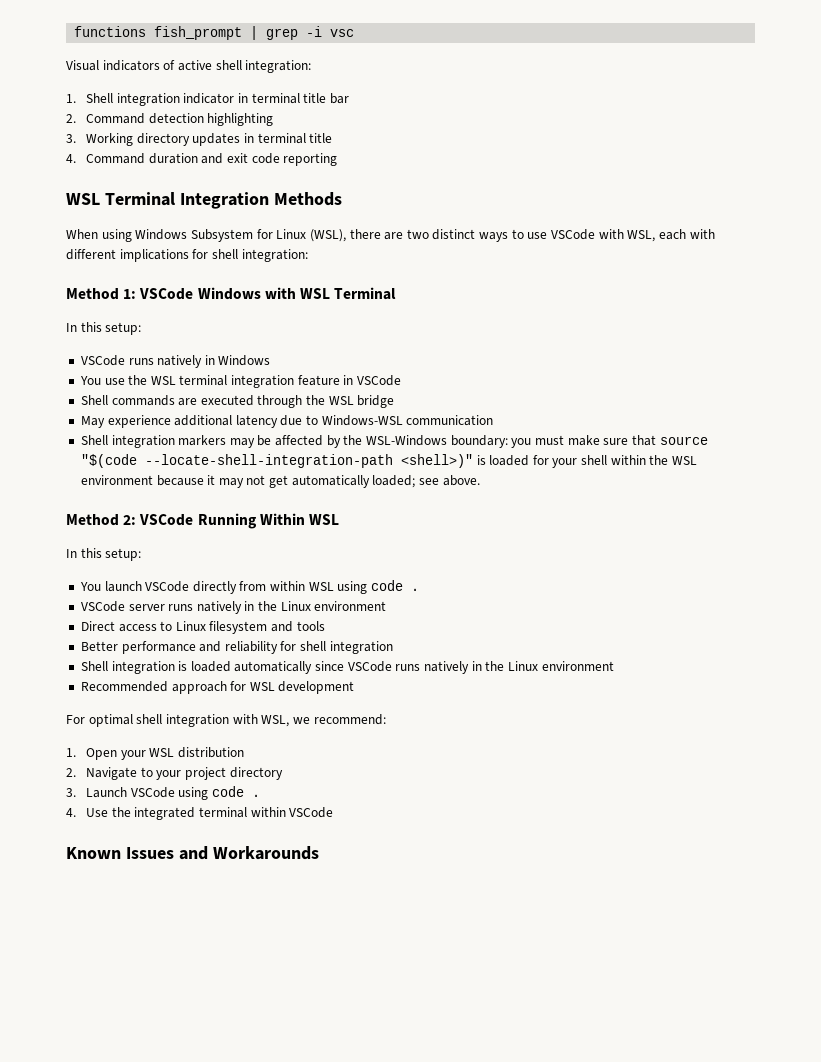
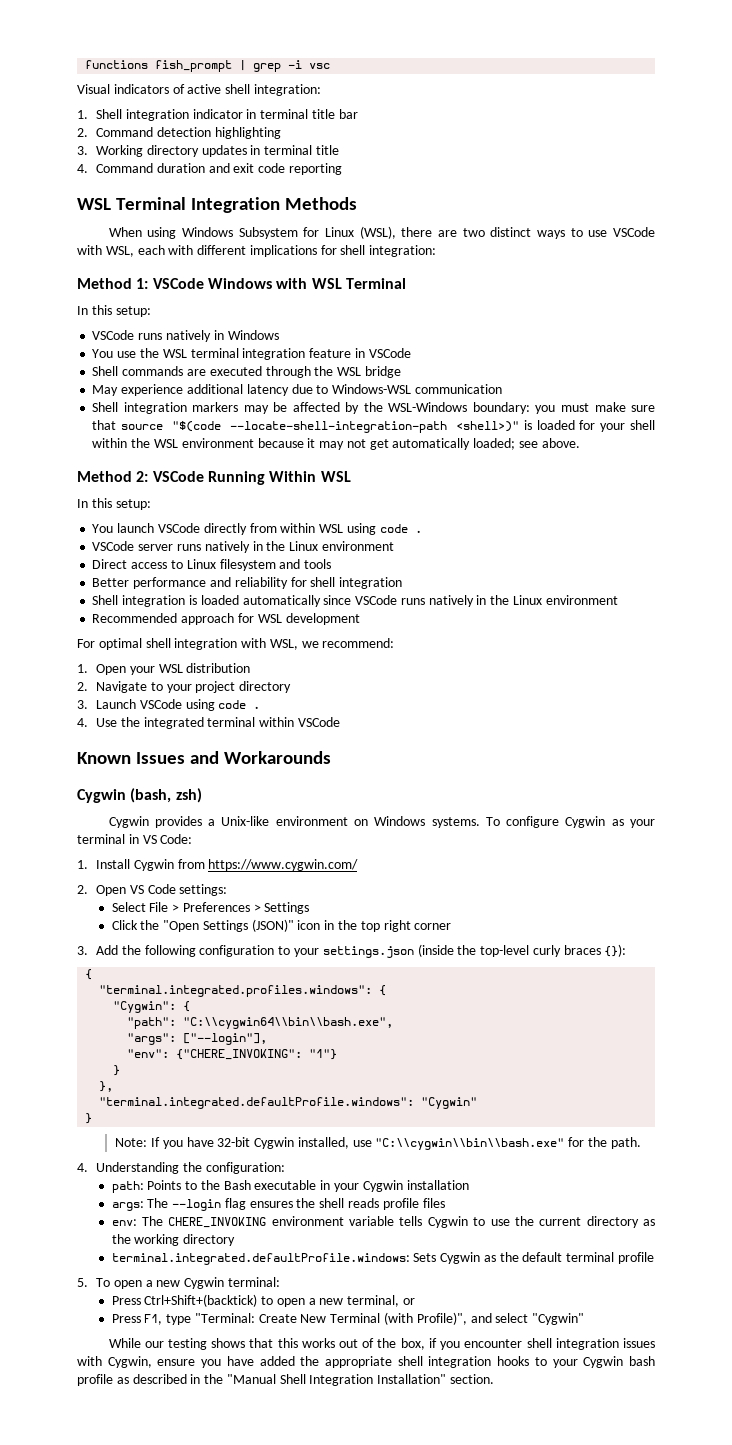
+ Cygwin (bash, zsh)
+ Cygwin provides a Unix-like environment on Windows systems. To configure Cygwin as your terminal in VS Code:
+ 1. Install Cygwin from https://www.cygwin.com/
+ 2. Open VS Code settings:
+ Select File > Preferences > Settings
+ Click the "Open Settings (JSON)" icon in the top right corner
+ 3. Add the following configuration to your settings.json (inside the top-level curly braces {}):
+ {
+ "terminal.integrated.profiles.windows": {
+ "Cygwin": {
+ "path": "C:\\cygwin64\\bin\\bash.exe",
+ "args": ["--login"],
+ "env": {"CHERE_INVOKING": "1"}
+ }
+ },
+ "terminal.integrated.defaultProfile.windows": "Cygwin"
+ }
+ Note: If you have 32-bit Cygwin installed, use "C:\\cygwin\\bin\\bash.exe" for the path.
+ 4. Understanding the configuration:
+ path: Points to the Bash executable in your Cygwin installation
+ args: The --login flag ensures the shell reads profile files
+ env: The CHERE_INVOKING environment variable tells Cygwin to use the current directory as the working directory
+ terminal.integrated.defaultProfile.windows: Sets Cygwin as the default terminal profile
+ 5. To open a new Cygwin terminal:
+ Press Ctrl+Shift+(backtick) to open a new terminal, or
+ Press F1, type "Terminal: Create New Terminal (with Profile)", and select "Cygwin"
+ While our testing shows that this works out of the box, if you encounter shell integration issues with Cygwin, ensure you have added the appropriate shell integration hooks to your Cygwin bash profile as described in the "Manual Shell Integration Installation" section.

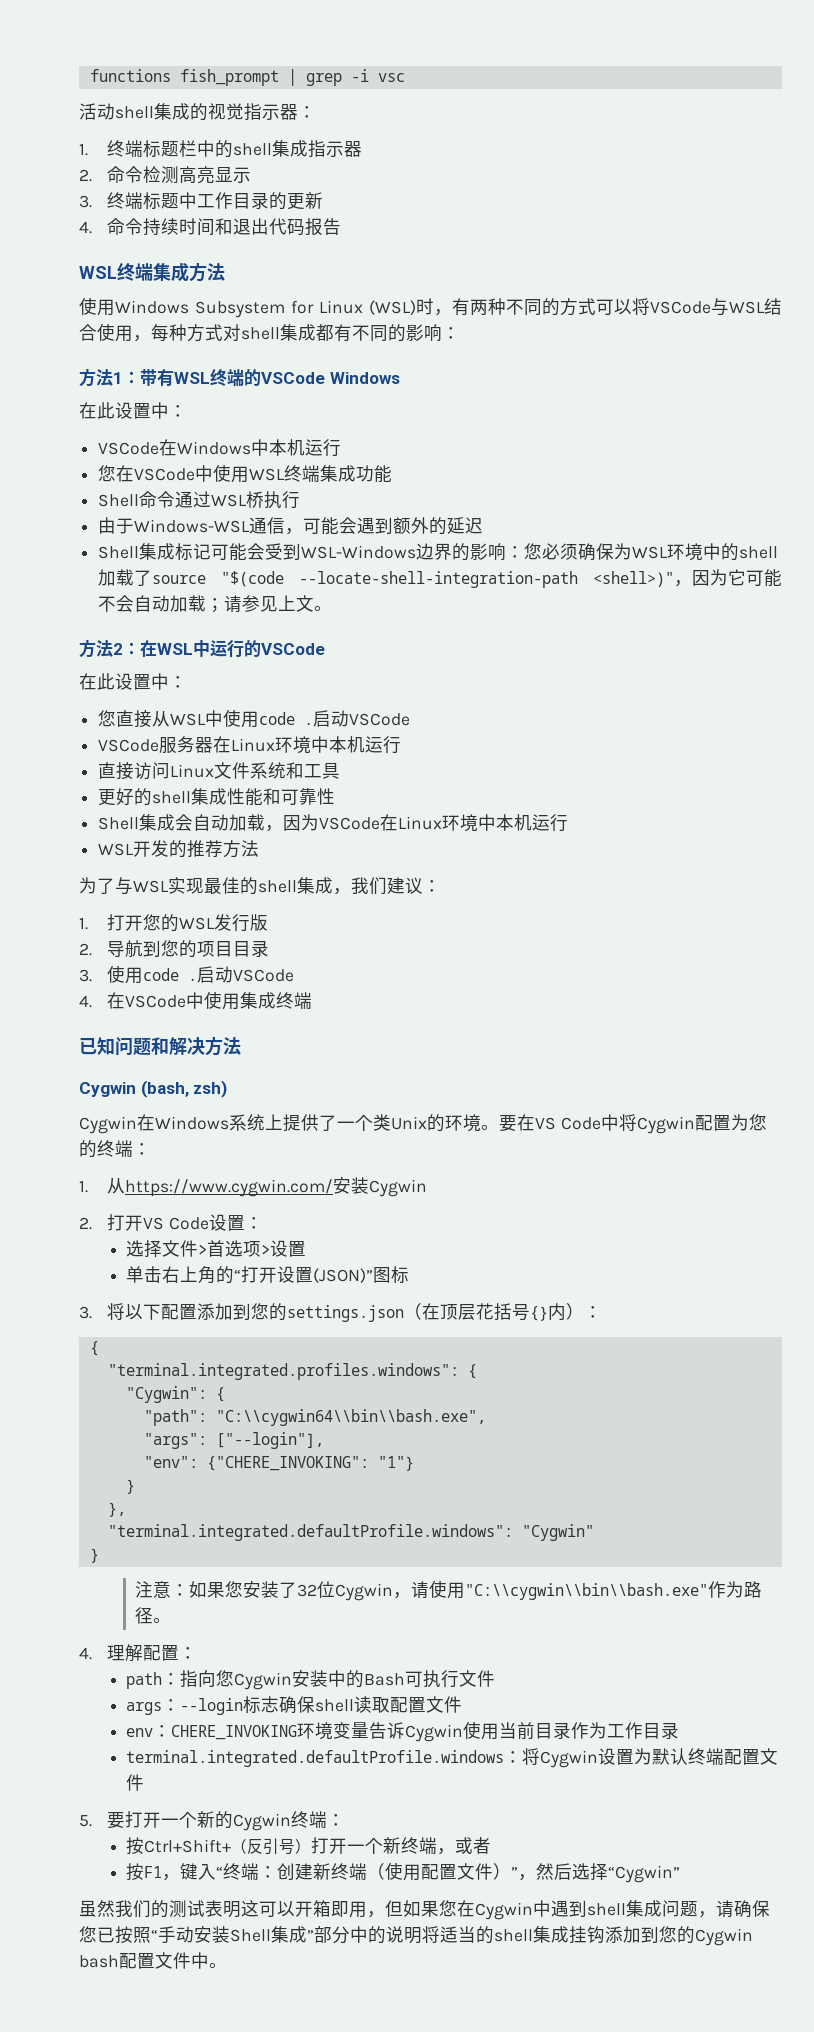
- Visual indicators of active shell integration:
- 1. Shell integration indicator in terminal title bar
- 2. Command detection highlighting
- 3. Working directory updates in terminal title
- 4. Command duration and exit code reporting
- WSL Terminal Integration Methods
- When using Windows Subsystem for Linux (WSL), there are two distinct ways to use VSCode with WSL, each with different implications for shell integration:
- Method 1: VSCode Windows with WSL Terminal
- In this setup:
- VSCode runs natively in Windows
- You use the WSL terminal integration feature in VSCode
- Shell commands are executed through the WSL bridge
- May experience additional latency due to Windows-WSL communication
- Shell integration markers may be affected by the WSL-Windows boundary: you must make sure that source "$(code --locate-shell-integration-path <shell>)" is loaded for your shell within the WSL environment because it may not get automatically loaded; see above.
- Method 2: VSCode Running Within WSL
- In this setup:
- You launch VSCode directly from within WSL using code .
- VSCode server runs natively in the Linux environment
- Direct access to Linux filesystem and tools
- Better performance and reliability for shell integration
- Shell integration is loaded automatically since VSCode runs natively in the Linux environment
- Recommended approach for WSL development
- For optimal shell integration with WSL, we recommend:
- 1. Open your WSL distribution
- 2. Navigate to your project directory
- 3. Launch VSCode using code .
- 4. Use the integrated terminal within VSCode
- Known Issues and Workarounds
+ 活动shell集成的视觉指示器：
+ 1.终端标题栏中的shell集成指示器
+ 2.命令检测高亮显示
+ 3.终端标题中工作目录的更新
+ 4.命令持续时间和退出代码报告
+ WSL终端集成方法
+ 使用Windows Subsystem for Linux (WSL)时，有两种不同的方式可以将VSCode与WSL结合使用，每种方式对shell集成都有不同的影响：
+ 方法1：带有WSL终端的VSCode Windows
+ 在此设置中：
+ VSCode在Windows中本机运行
+ 您在VSCode中使用WSL终端集成功能
+ Shell命令通过WSL桥执行
+ 由于Windows-WSL通信，可能会遇到额外的延迟
+ Shell集成标记可能会受到WSL-Windows边界的影响：您必须确保为WSL环境中的shell加载了source "$(code --locate-shell-integration-path <shell>)"，因为它可能不会自动加载；请参见上文。
+ 方法2：在WSL中运行的VSCode
+ 在此设置中：
+ 您直接从WSL中使用code .启动VSCode
+ VSCode服务器在Linux环境中本机运行
+ 直接访问Linux文件系统和工具
+ 更好的shell集成性能和可靠性
+ Shell集成会自动加载，因为VSCode在Linux环境中本机运行
+ WSL开发的推荐方法
+ 为了与WSL实现最佳的shell集成，我们建议：
+ 1.打开您的WSL发行版
+ 2.导航到您的项目目录
+ 3.使用code .启动VSCode
+ 4.在VSCode中使用集成终端
+ 已知问题和解决方法
  Cygwin (bash, zsh)
- Cygwin provides a Unix-like environment on Windows systems. To configure Cygwin as your terminal in VS Code:
- 1. Install Cygwin from https://www.cygwin.com/
- 2. Open VS Code settings:
- Select File > Preferences > Settings
- Click the "Open Settings (JSON)" icon in the top right corner
- 3. Add the following configuration to your settings.json (inside the top-level curly braces {}):
+ Cygwin在Windows系统上提供了一个类Unix的环境。要在VS Code中将Cygwin配置为您的终端：
+ 1.从https://www.cygwin.com/安装Cygwin
+ 2.打开VS Code设置：
+ 选择文件>首选项>设置
+ 单击右上角的“打开设置(JSON)”图标
+ 3.将以下配置添加到您的settings.json（在顶层花括号{}内）：
- Note: If you have 32-bit Cygwin installed, use "C:\\cygwin\\bin\\bash.exe" for the path.
- 4. Understanding the configuration:
- path: Points to the Bash executable in your Cygwin installation
- args: The --login flag ensures the shell reads profile files
- env: The CHERE_INVOKING environment variable tells Cygwin to use the current directory as the working directory
- terminal.integrated.defaultProfile.windows: Sets Cygwin as the default terminal profile
- 5. To open a new Cygwin terminal:
- Press Ctrl+Shift+(backtick) to open a new terminal, or
- Press F1, type "Terminal: Create New Terminal (with Profile)", and select "Cygwin"
- While our testing shows that this works out of the box, if you encounter shell integration issues with Cygwin, ensure you have added the appropriate shell integration hooks to your Cygwin bash profile as described in the "Manual Shell Integration Installation" section.
+ 注意：如果您安装了32位Cygwin，请使用"C:\\cygwin\\bin\\bash.exe"作为路径。
+ 4.理解配置：
+ path：指向您Cygwin安装中的Bash可执行文件
+ args：--login标志确保shell读取配置文件
+ env：CHERE_INVOKING环境变量告诉Cygwin使用当前目录作为工作目录
+ terminal.integrated.defaultProfile.windows：将Cygwin设置为默认终端配置文件
+ 5.要打开一个新的Cygwin终端：
+ 按Ctrl+Shift+（反引号）打开一个新终端，或者
+ 按F1，键入“终端：创建新终端（使用配置文件）”，然后选择“Cygwin”
+ 虽然我们的测试表明这可以开箱即用，但如果您在Cygwin中遇到shell集成问题，请确保您已按照“手动安装Shell集成”部分中的说明将适当的shell集成挂钩添加到您的Cygwin bash配置文件中。

